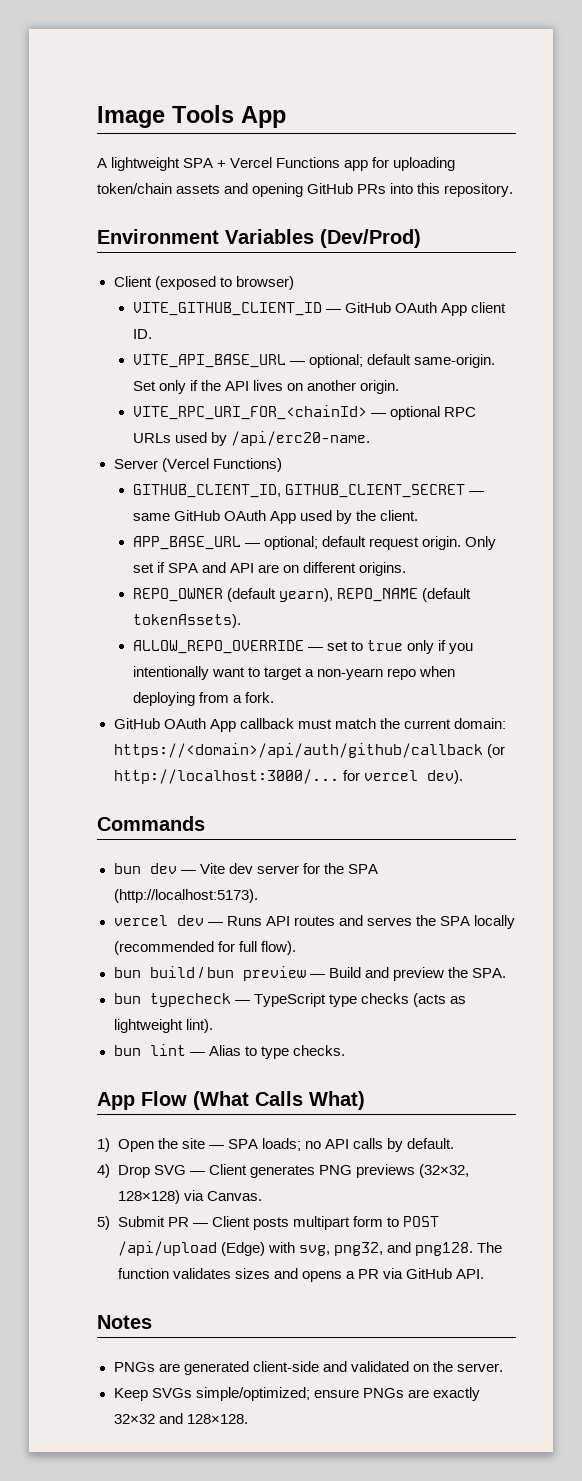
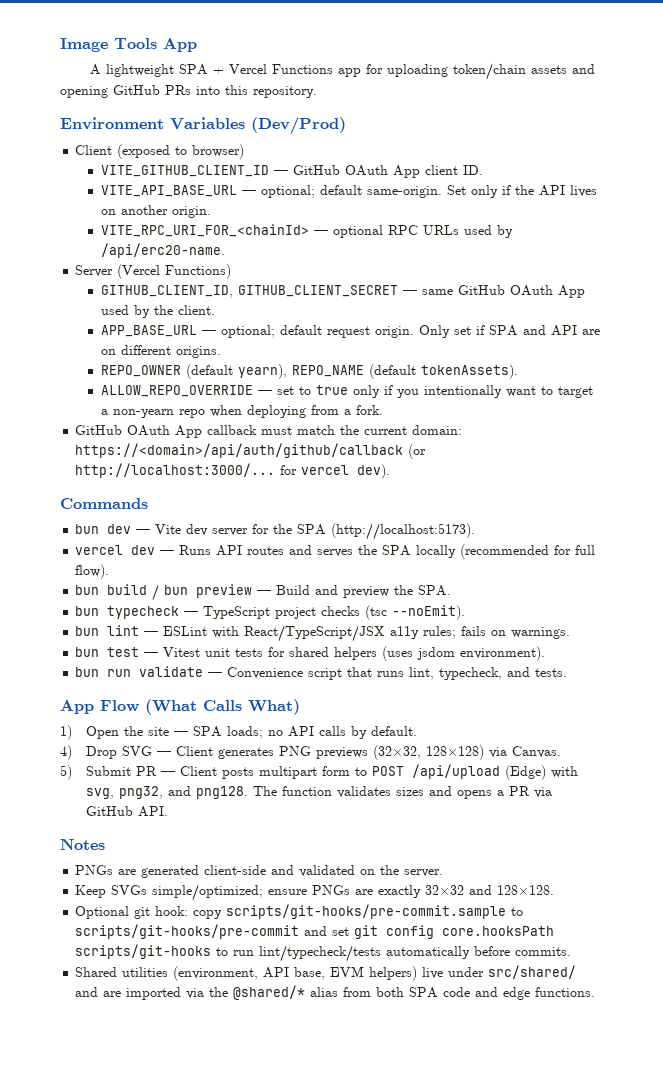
- bun typecheck — TypeScript type checks (acts as lightweight lint).
- bun lint — Alias to type checks.
+ bun typecheck — TypeScript project checks (tsc --noEmit).
+ bun lint — ESLint with React/TypeScript/JSX a11y rules; fails on warnings.
+ bun test — Vitest unit tests for shared helpers (uses jsdom environment).
+ bun run validate — Convenience script that runs lint, typecheck, and tests.
+ Optional git hook: copy scripts/git-hooks/pre-commit.sample to scripts/git-hooks/pre-commit and set git config core.hooksPath scripts/git-hooks to run lint/typecheck/tests automatically before commits.
+ Shared utilities (environment, API base, EVM helpers) live under src/shared/ and are imported via the @shared/* alias from both SPA code and edge functions.

